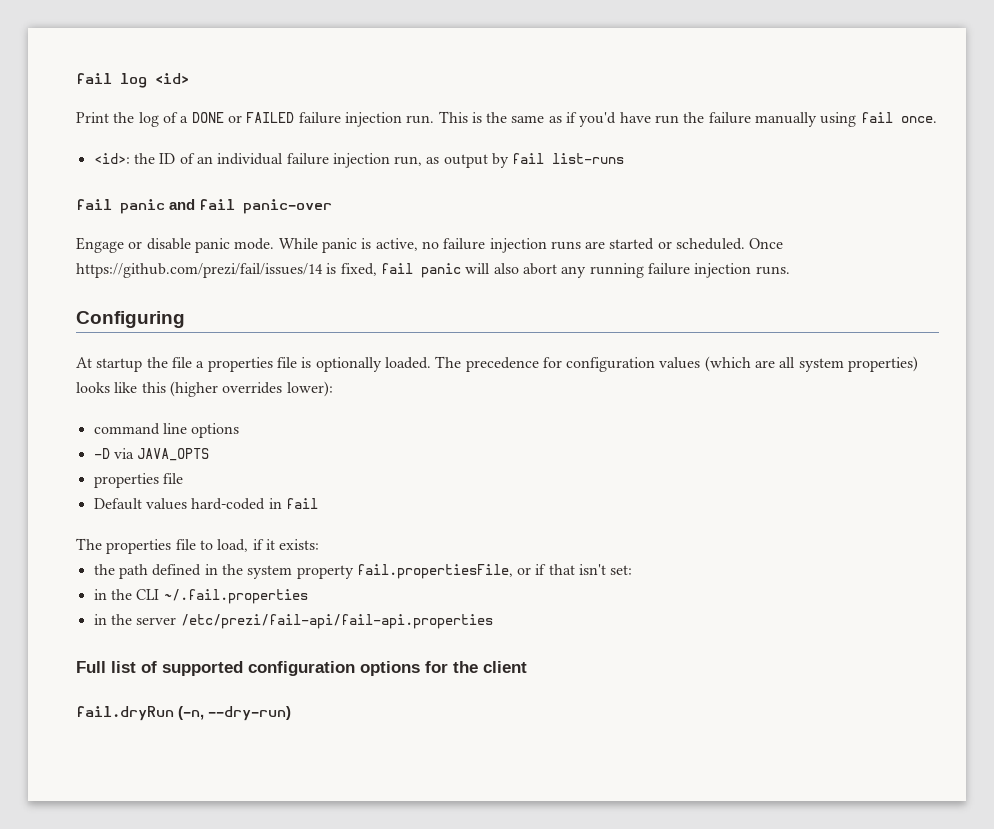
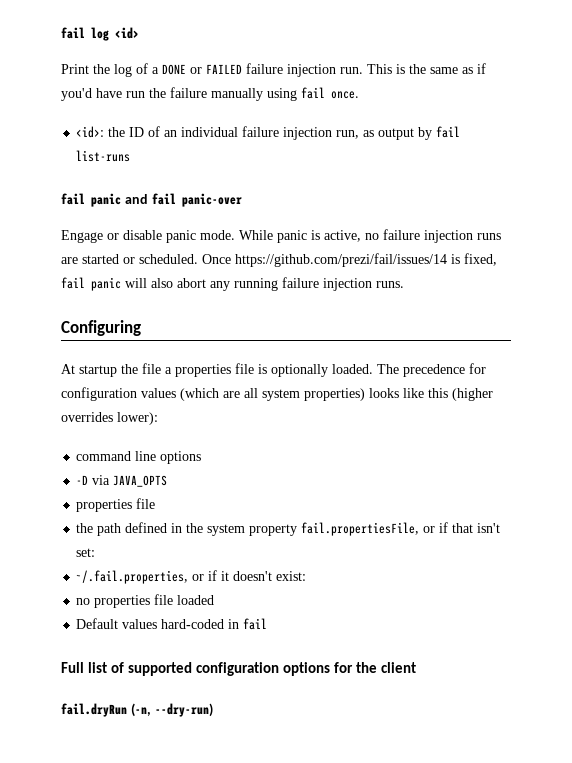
- Default values hard-coded in fail
- The properties file to load, if it exists:
- in the CLI ~/.fail.properties
- in the server /etc/prezi/fail-api/fail-api.properties
+ ~/.fail.properties, or if it doesn't exist:
+ no properties file loaded
+ Default values hard-coded in fail

